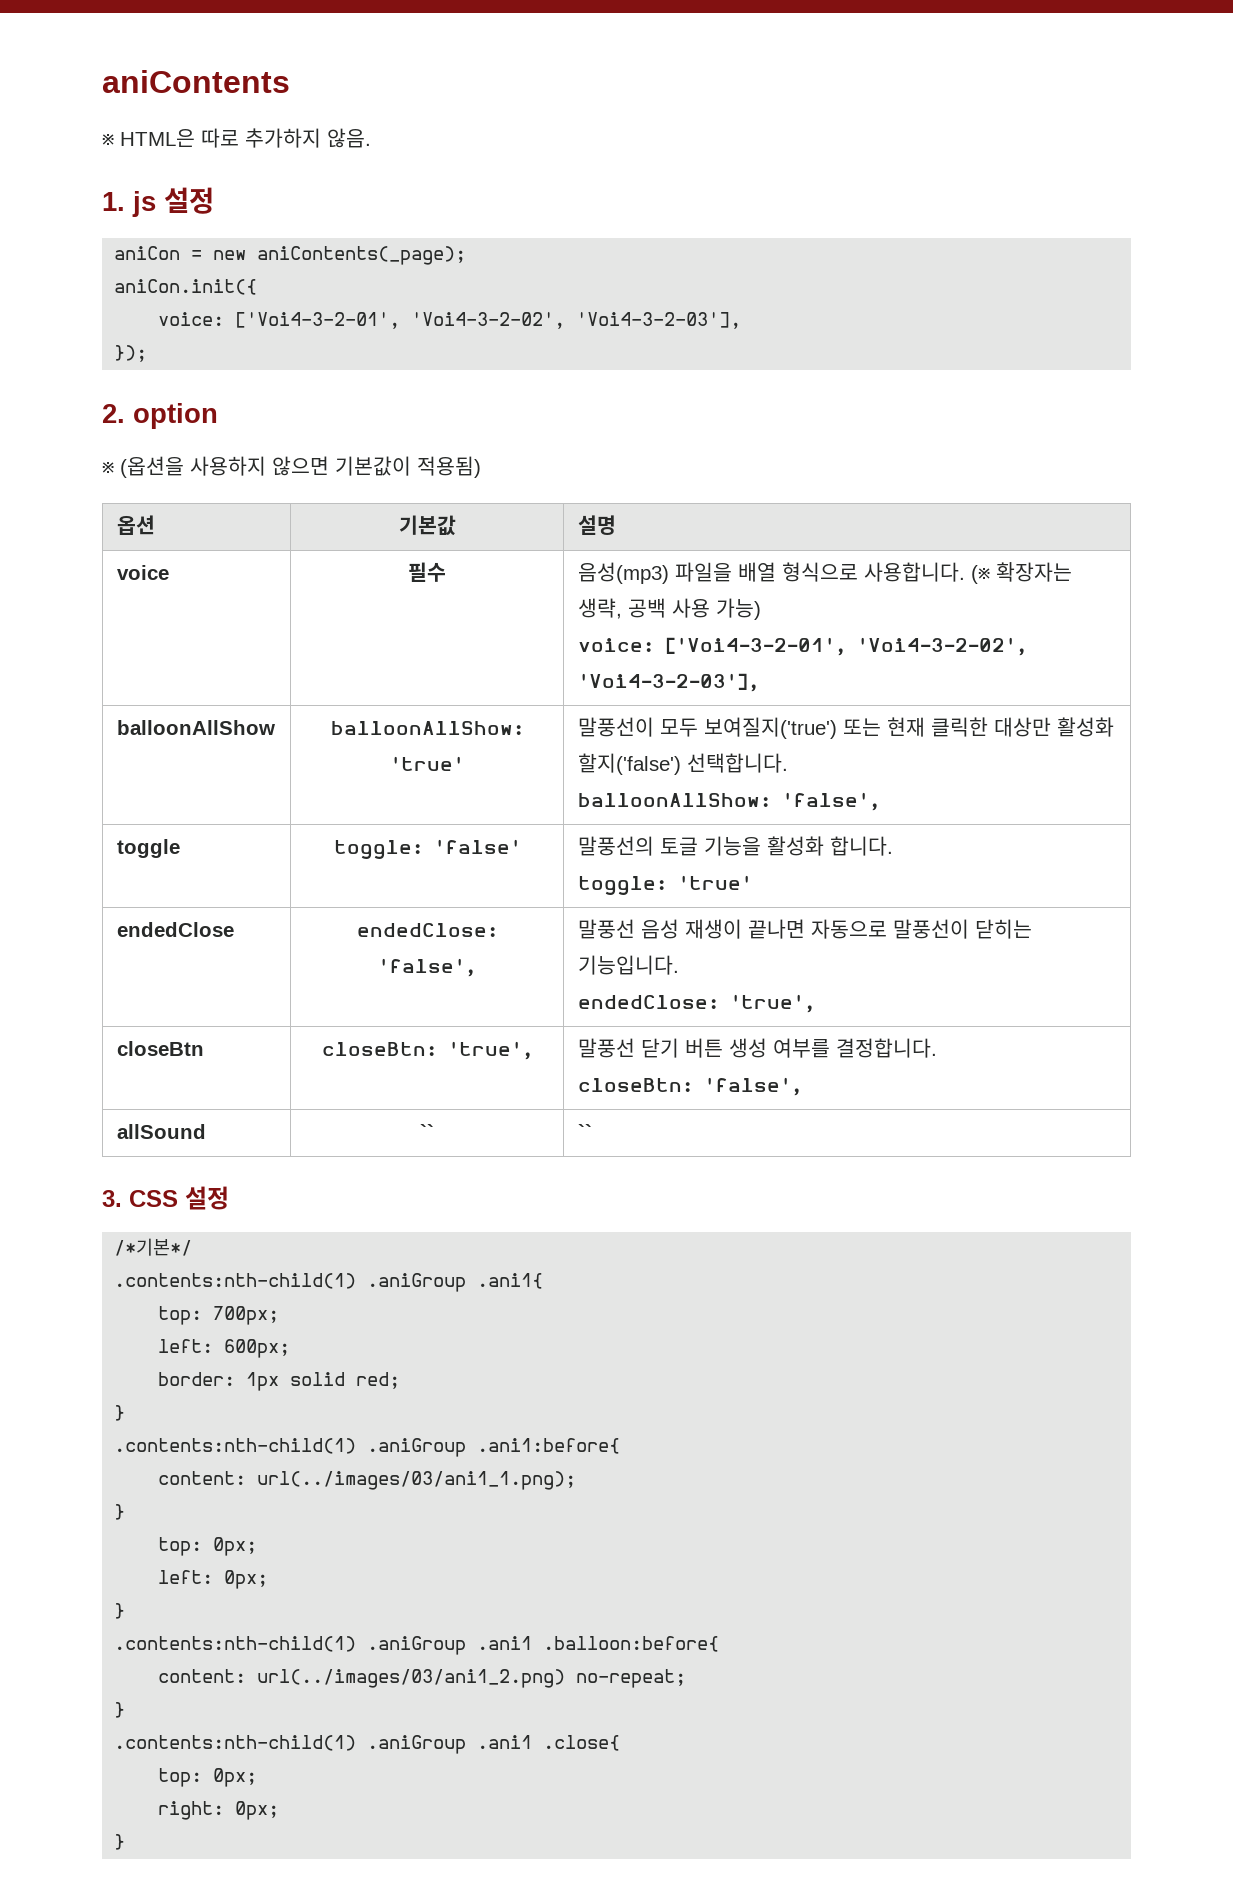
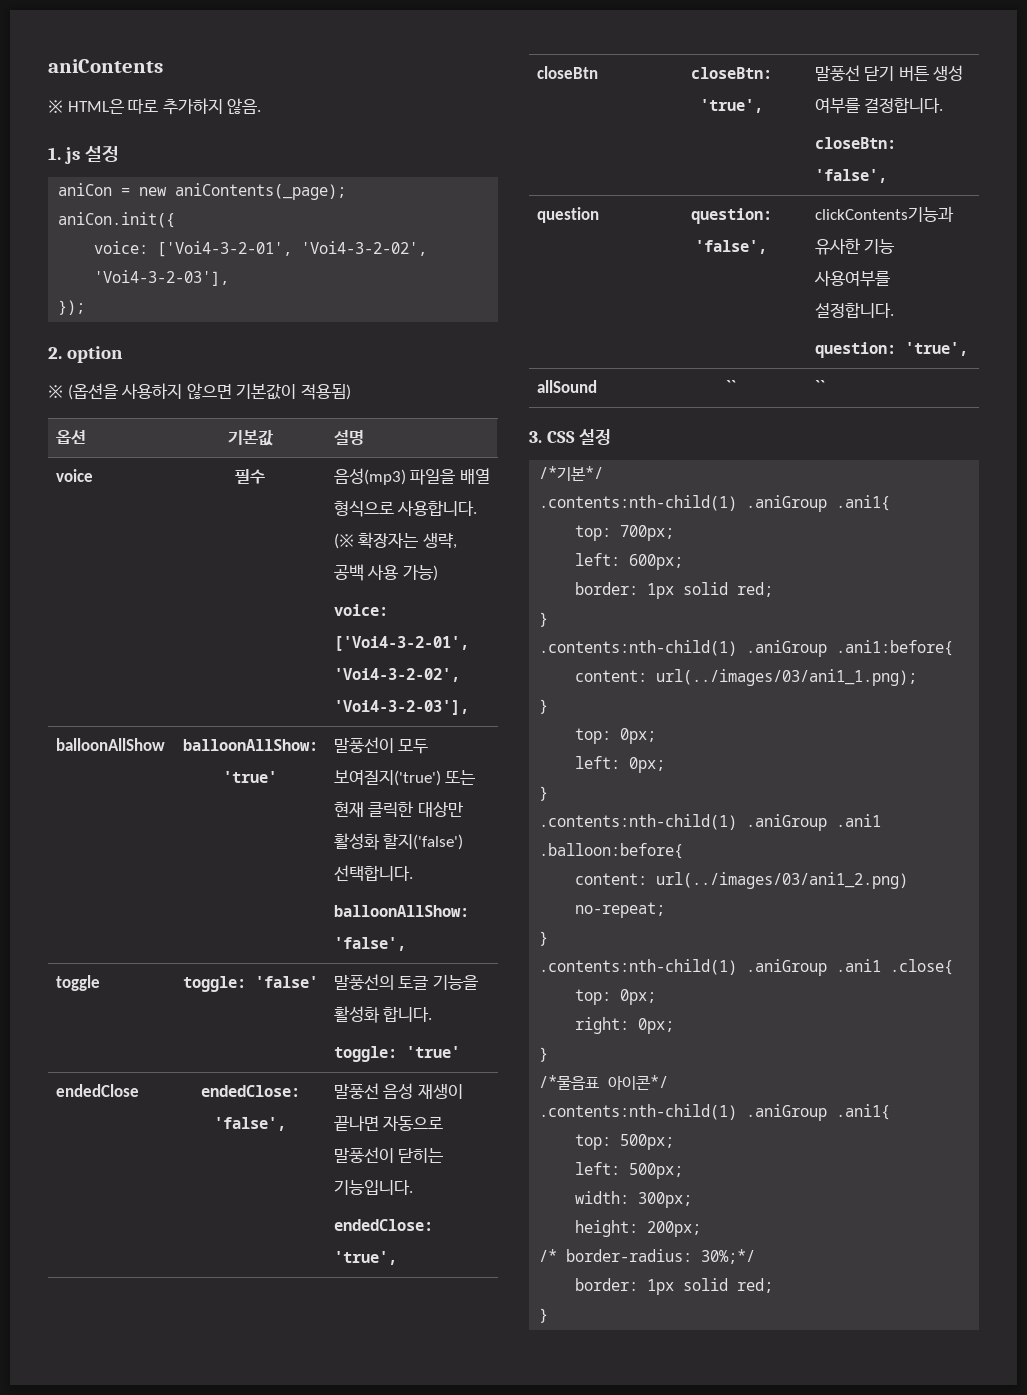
+ question | question: 'false', | clickContents기능과 유사한 기능 사용여부를 설정합니다.
+ question: 'true',
+ /*물음표 아이콘*/
+ .contents:nth-child(1) .aniGroup .ani1{
+ top: 500px;
+ left: 500px;
+ width: 300px;
+ height: 200px;
+ /* border-radius: 30%;*/
+ border: 1px solid red;
+ }

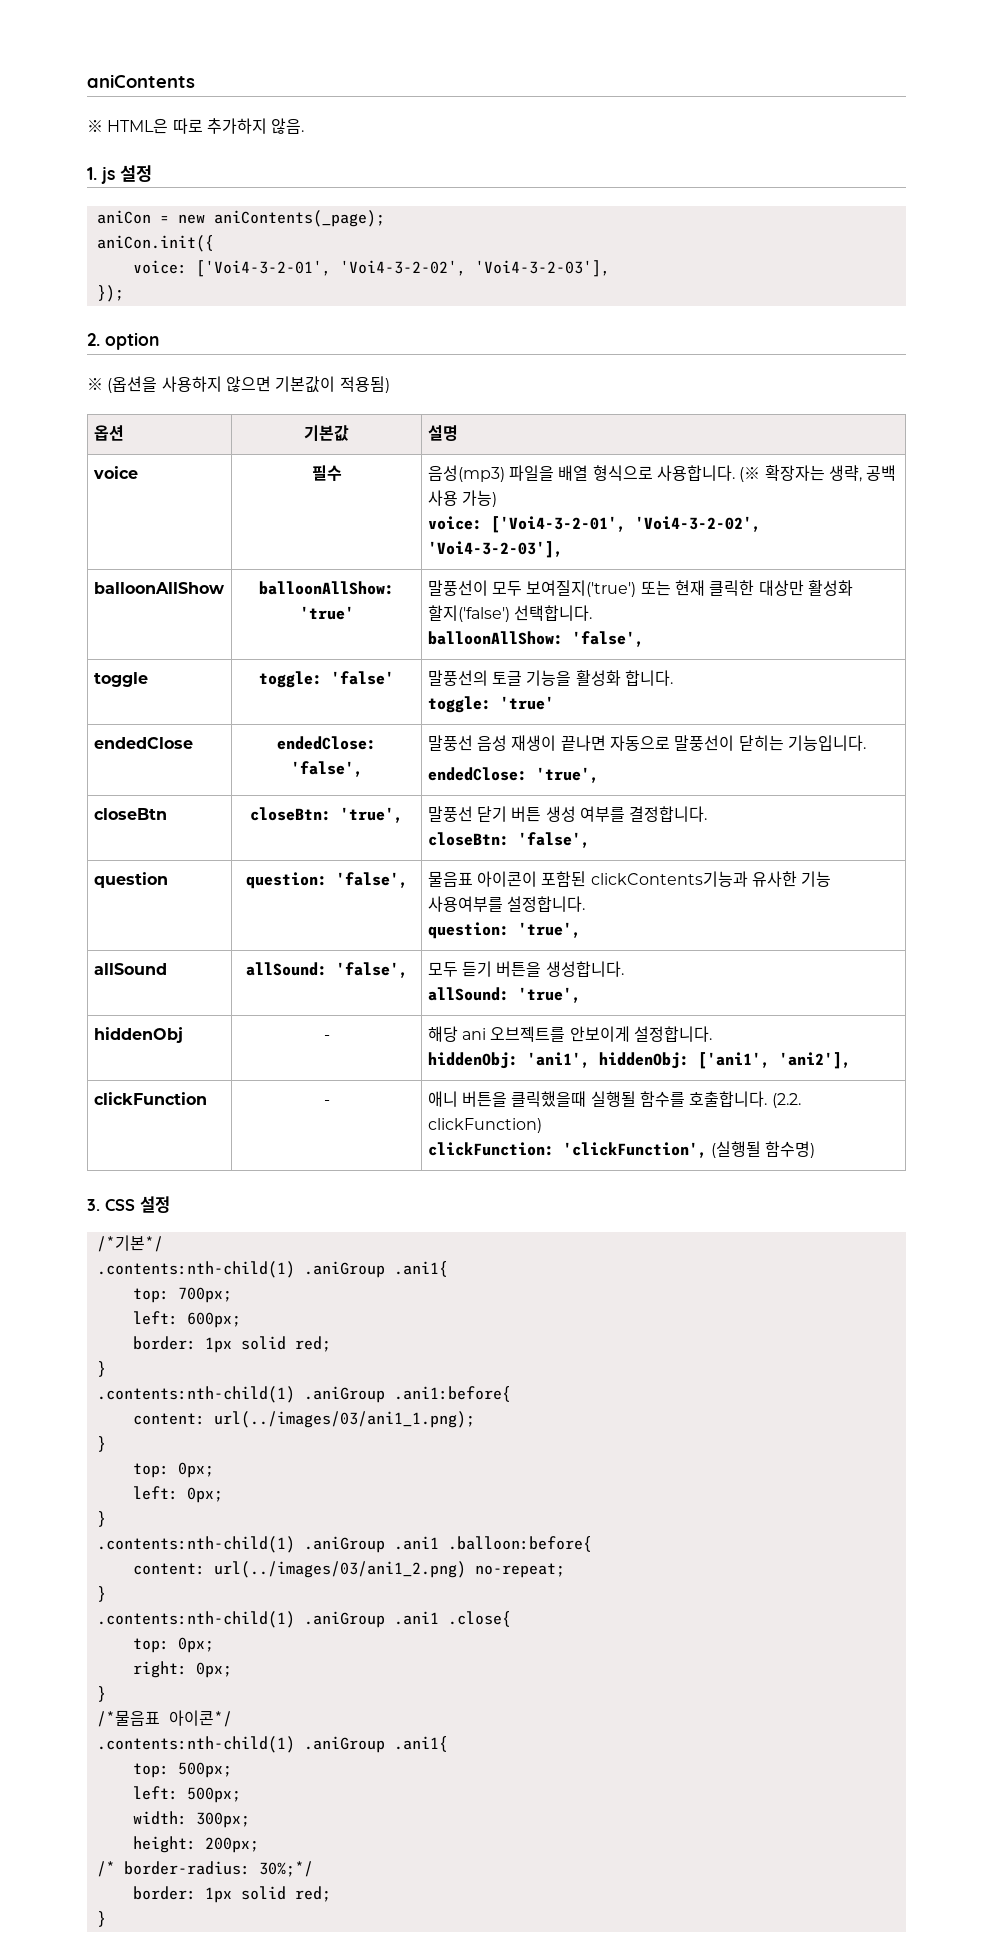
- question | question: 'false', | clickContents기능과 유사한 기능 사용여부를 설정합니다.
+ question | question: 'false', | 물음표 아이콘이 포함된 clickContents기능과 유사한 기능 사용여부를 설정합니다.
- allSound | `` | ``
+ allSound | allSound: 'false', | 모두 듣기 버튼을 생성합니다.
+ allSound: 'true',
+ hiddenObj | - | 해당 ani 오브젝트를 안보이게 설정합니다.
+ hiddenObj: 'ani1', hiddenObj: ['ani1', 'ani2'],
+ clickFunction | - | 애니 버튼을 클릭했을때 실행될 함수를 호출합니다. (2.2. clickFunction)
+ clickFunction: 'clickFunction', (실행될 함수명)

